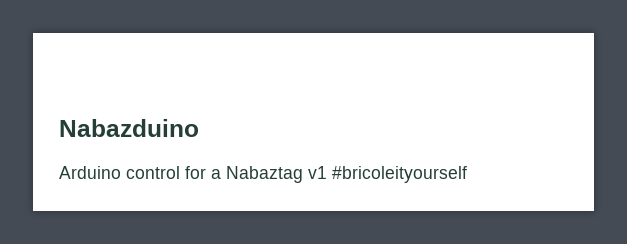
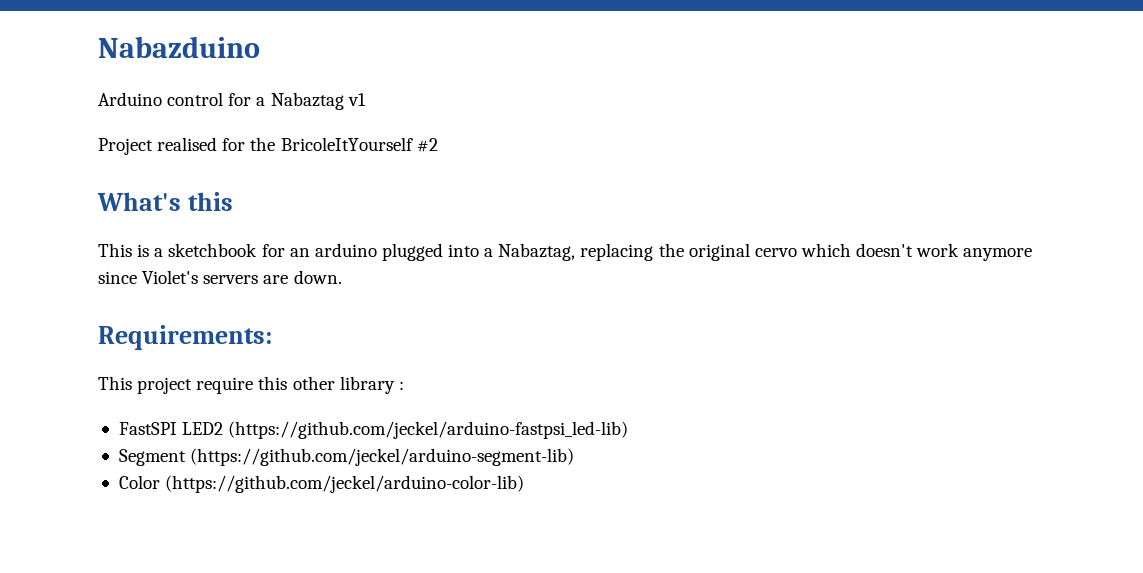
- Arduino control for a Nabaztag v1 #bricoleityourself
+ Arduino control for a Nabaztag v1
+ Project realised for the BricoleItYourself #2
+ What's this
+ This is a sketchbook for an arduino plugged into a Nabaztag, replacing the original cervo which doesn't work anymore since Violet's servers are down.
+ Requirements:
+ This project require this other library :
+ FastSPI LED2 (https://github.com/jeckel/arduino-fastpsi_led-lib)
+ Segment (https://github.com/jeckel/arduino-segment-lib)
+ Color (https://github.com/jeckel/arduino-color-lib)

